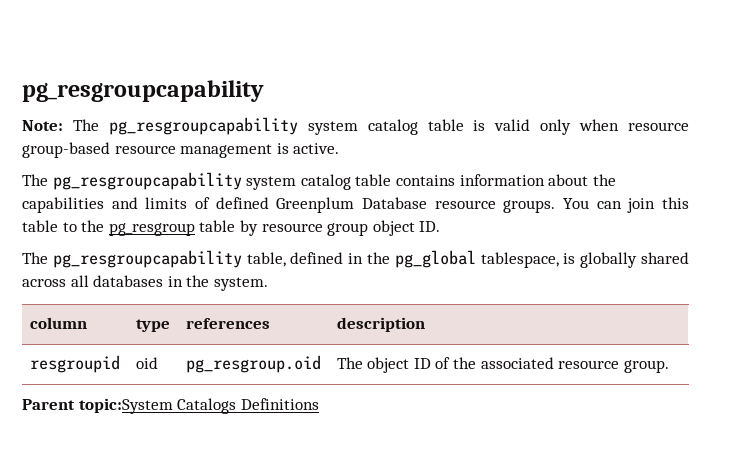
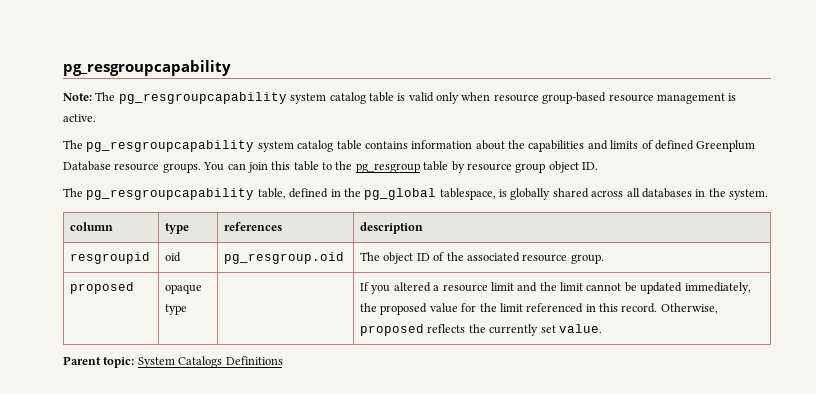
+ proposed | opaque type | | If you altered a resource limit and the limit cannot be updated immediately, the proposed value for the limit referenced in this record. Otherwise, proposed reflects the currently set value.
- Parent topic:System Catalogs Definitions
+ Parent topic: System Catalogs Definitions

